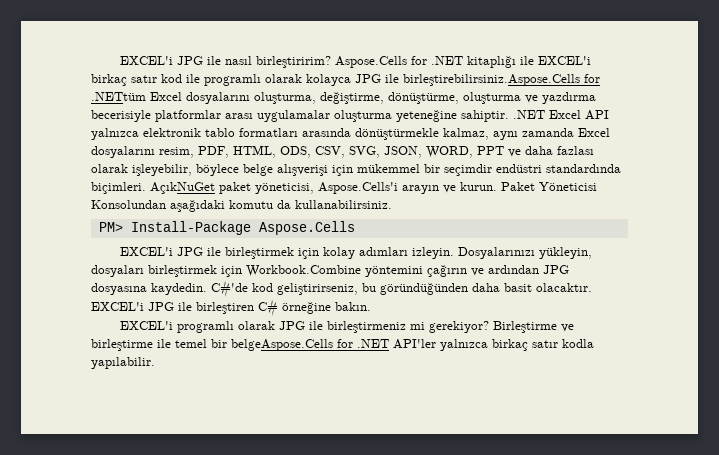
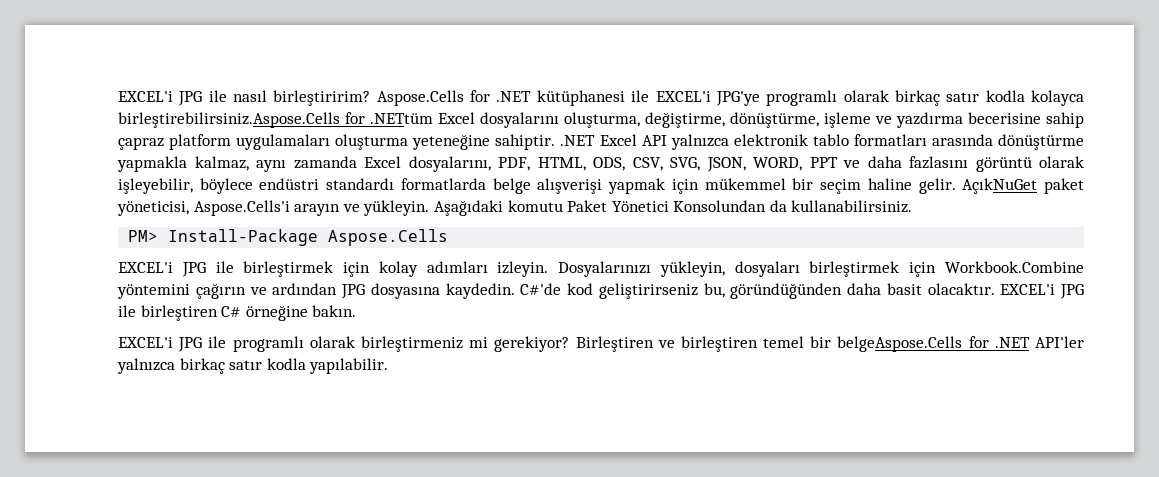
- Aspose.Cells for .NET kitaplığı ile EXCEL'i birkaç satır kod ile programlı olarak kolayca JPG ile birleştirebilirsiniz.Aspose.Cells for .NETtüm Excel dosyalarını oluşturma, değiştirme, dönüştürme, oluşturma ve yazdırma becerisiyle platformlar arası uygulamalar oluşturma yeteneğine sahiptir. .NET Excel API yalnızca elektronik tablo formatları arasında dönüştürmekle kalmaz, aynı zamanda Excel dosyalarını resim, PDF, HTML, ODS, CSV, SVG, JSON, WORD, PPT ve daha fazlası olarak işleyebilir, böylece belge alışverişi için mükemmel bir seçimdir endüstri standardında biçimleri.
+ Aspose.Cells for .NET kütüphanesi ile EXCEL'i JPG'ye programlı olarak birkaç satır kodla kolayca birleştirebilirsiniz.Aspose.Cells for .NETtüm Excel dosyalarını oluşturma, değiştirme, dönüştürme, işleme ve yazdırma becerisine sahip çapraz platform uygulamaları oluşturma yeteneğine sahiptir. .NET Excel API yalnızca elektronik tablo formatları arasında dönüştürme yapmakla kalmaz, aynı zamanda Excel dosyalarını, PDF, HTML, ODS, CSV, SVG, JSON, WORD, PPT ve daha fazlasını görüntü olarak işleyebilir, böylece endüstri standardı formatlarda belge alışverişi yapmak için mükemmel bir seçim haline gelir.
- AçıkNuGet paket yöneticisi, Aspose.Cells'i arayın ve kurun. Paket Yöneticisi Konsolundan aşağıdaki komutu da kullanabilirsiniz.
+ AçıkNuGet paket yöneticisi, Aspose.Cells'i arayın ve yükleyin. Aşağıdaki komutu Paket Yönetici Konsolundan da kullanabilirsiniz.
- C#'de kod geliştirirseniz, bu göründüğünden daha basit olacaktır.
+ C#'de kod geliştirirseniz bu, göründüğünden daha basit olacaktır.
- EXCEL'i programlı olarak JPG ile birleştirmeniz mi gerekiyor? Birleştirme ve birleştirme ile temel bir belgeAspose.Cells for .NET API'ler yalnızca birkaç satır kodla yapılabilir.
+ EXCEL'i JPG ile programlı olarak birleştirmeniz mi gerekiyor? Birleştiren ve birleştiren temel bir belgeAspose.Cells for .NET API'ler yalnızca birkaç satır kodla yapılabilir.

